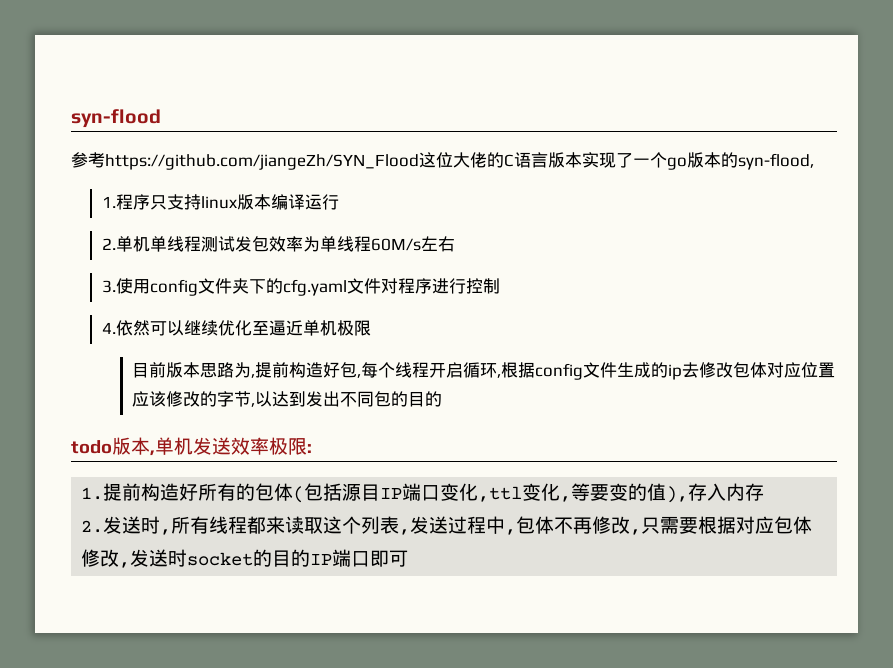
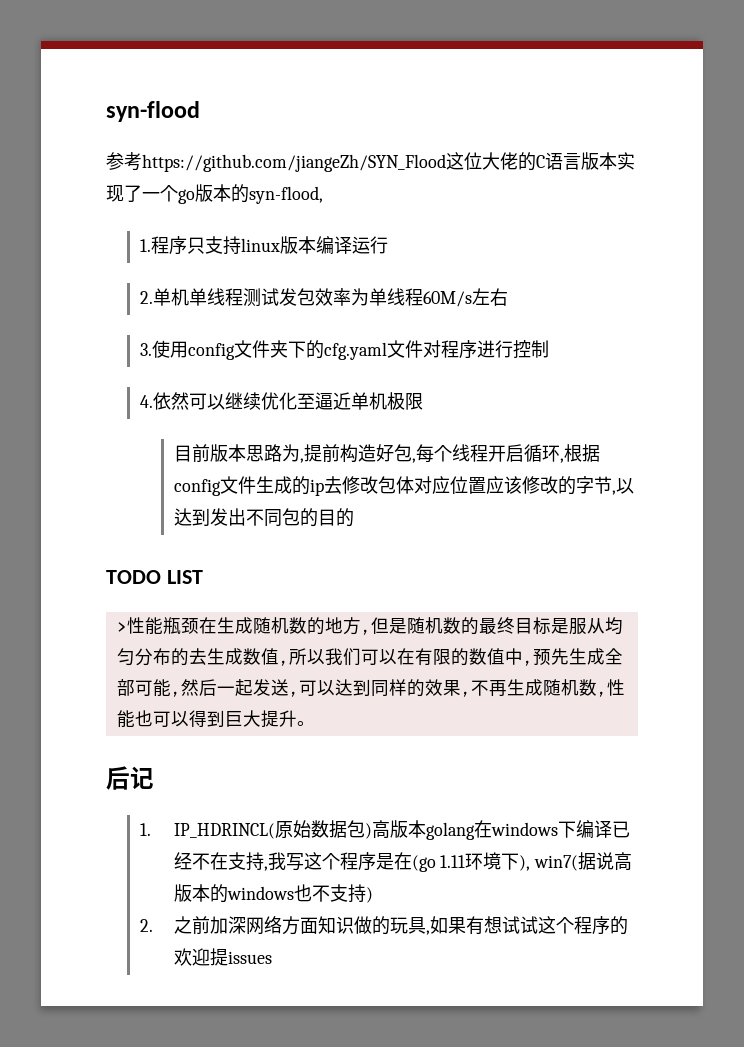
- todo版本,单机发送效率极限:
- 1.提前构造好所有的包体(包括源目IP端口变化,ttl变化,等要变的值),存入内存
- 2.发送时,所有线程都来读取这个列表,发送过程中,包体不再修改,只需要根据对应包体修改,发送时socket的目的IP端口即可
+ TODO LIST
+ >性能瓶颈在生成随机数的地方,但是随机数的最终目标是服从均匀分布的去生成数值,所以我们可以在有限的数值中,预先生成全部可能,然后一起发送,可以达到同样的效果,不再生成随机数,性能也可以得到巨大提升。
+ 后记
+ 1. IP_HDRINCL(原始数据包)高版本golang在windows下编译已经不在支持,我写这个程序是在(go 1.11环境下), win7(据说高版本的windows也不支持)
+ 2.之前加深网络方面知识做的玩具,如果有想试试这个程序的欢迎提issues

